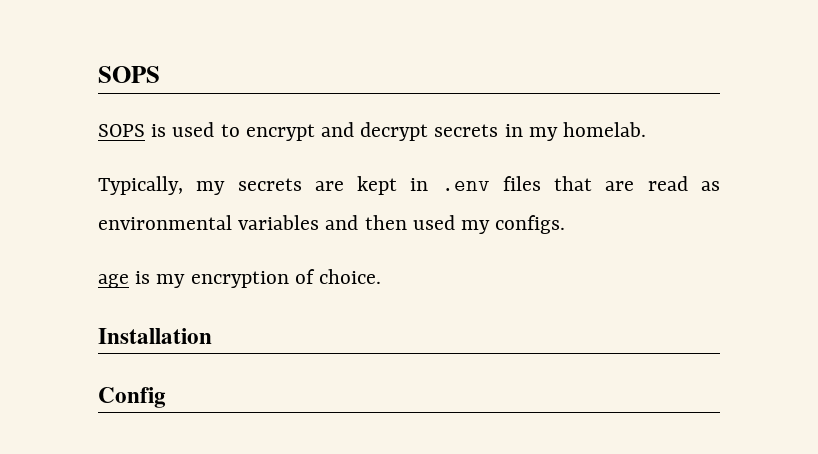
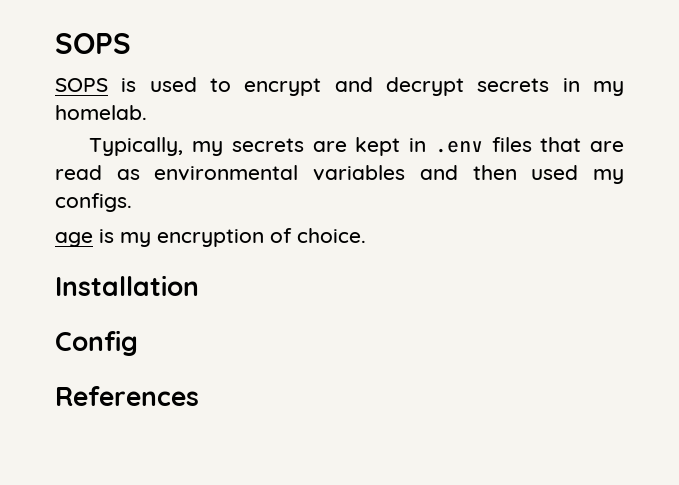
+ References

